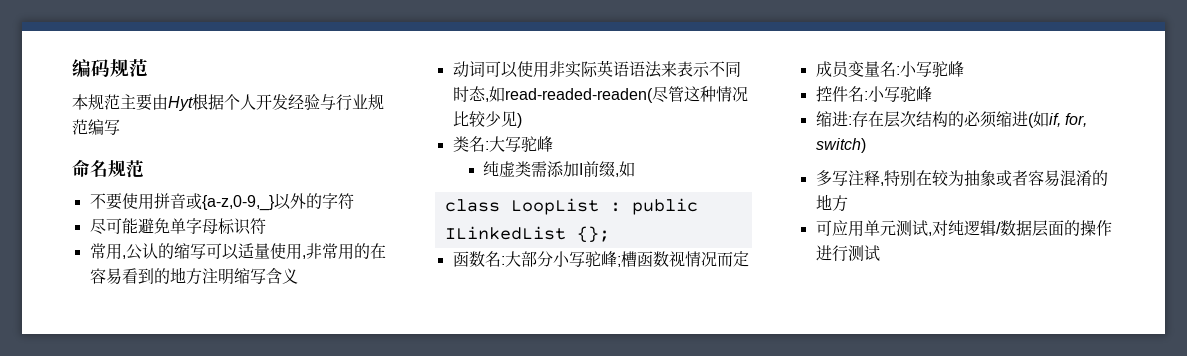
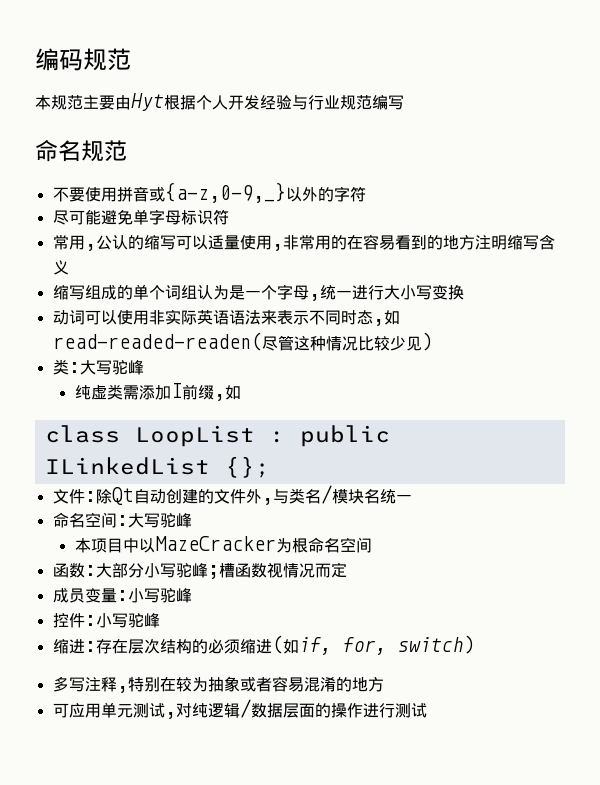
+ 缩写组成的单个词组认为是一个字母,统一进行大小写变换
- 类名:大写驼峰
+ 类:大写驼峰
- 函数名:大部分小写驼峰;槽函数视情况而定
+ 文件:除Qt自动创建的文件外,与类名/模块名统一
+ 命名空间:大写驼峰
+ 本项目中以MazeCracker为根命名空间
+ 函数:大部分小写驼峰;槽函数视情况而定
- 成员变量名:小写驼峰
+ 成员变量:小写驼峰
- 控件名:小写驼峰
+ 控件:小写驼峰

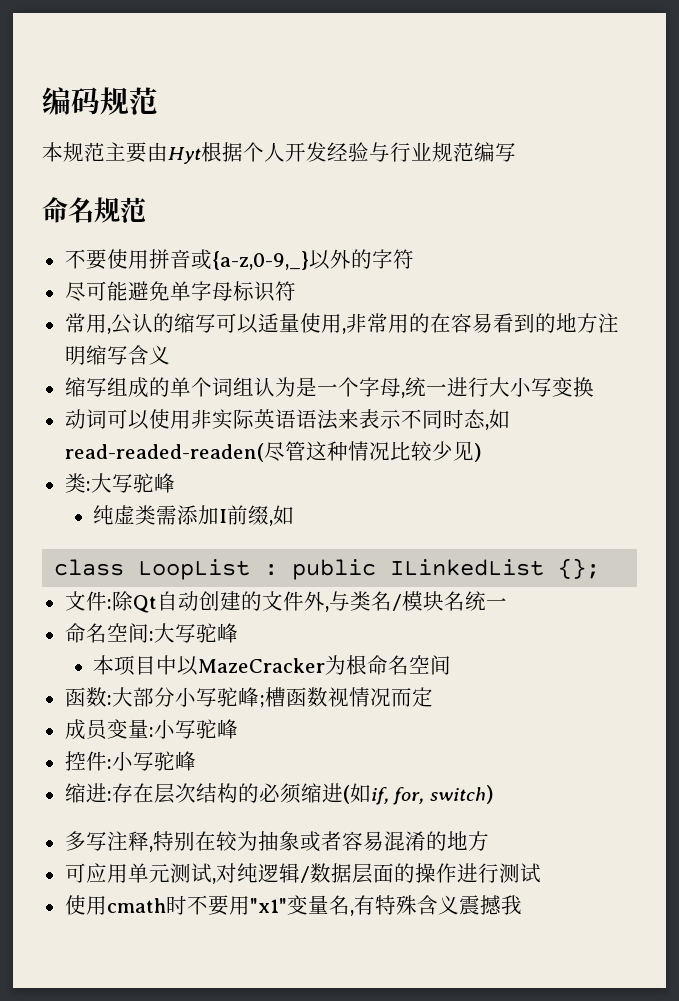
+ 使用cmath时不要用"x1"变量名,有特殊含义震撼我

